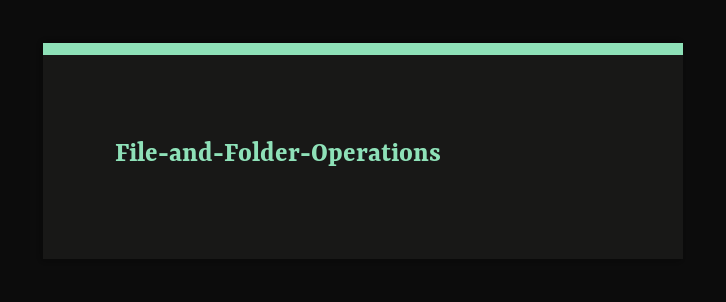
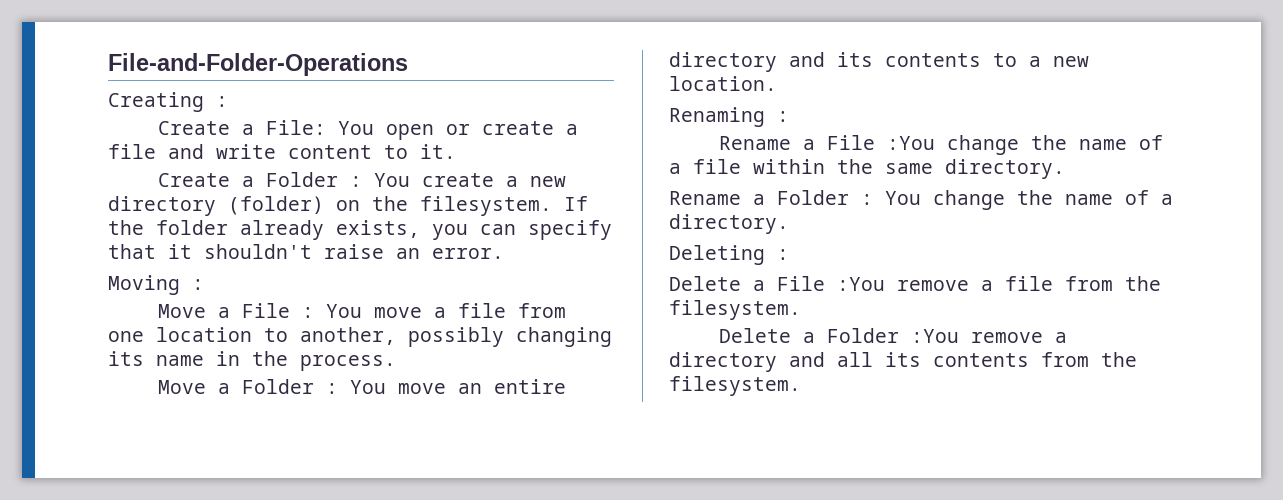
+ Creating :
+ Create a File: You open or create a file and write content to it.
+ Create a Folder : You create a new directory (folder) on the filesystem. If the folder already exists, you can specify that it shouldn't raise an error.
+ Moving :
+ Move a File : You move a file from one location to another, possibly changing its name in the process.
+ Move a Folder : You move an entire directory and its contents to a new location.
+ Renaming :
+ Rename a File :You change the name of a file within the same directory.
+ Rename a Folder : You change the name of a directory.
+ Deleting :
+ Delete a File :You remove a file from the filesystem.
+ Delete a Folder :You remove a directory and all its contents from the filesystem.

